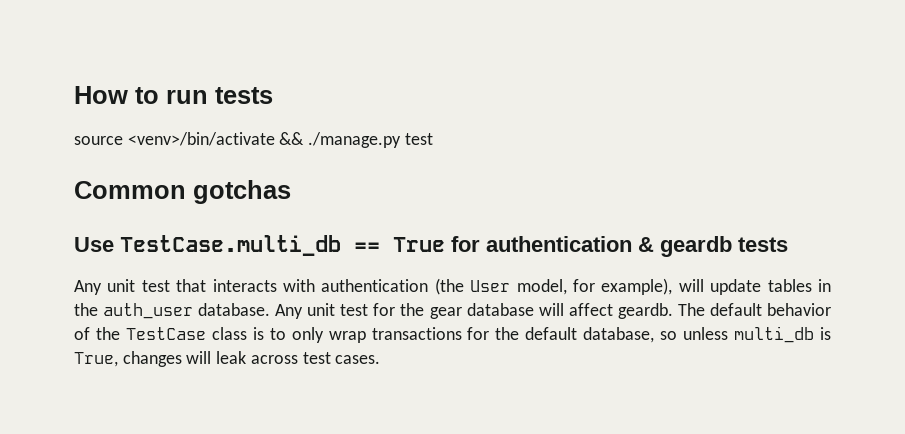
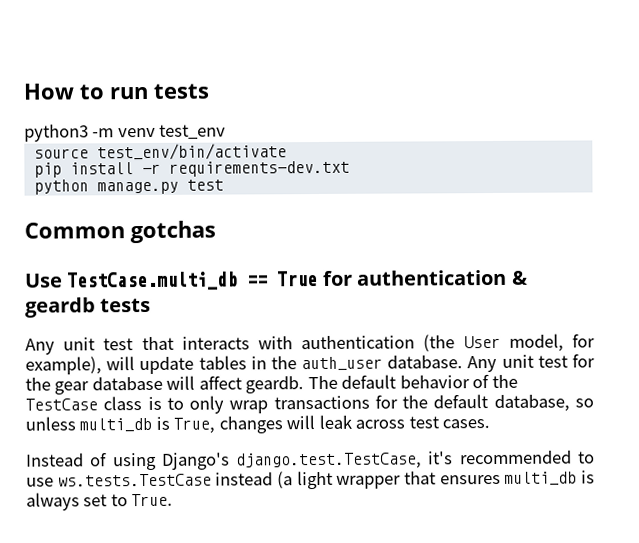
- source <venv>/bin/activate && ./manage.py test
+ python3 -m venv test_env
+ source test_env/bin/activate
+ pip install -r requirements-dev.txt
+ python manage.py test
+ Instead of using Django's django.test.TestCase, it's recommended to use ws.tests.TestCase instead (a light wrapper that ensures multi_db is always set to True.

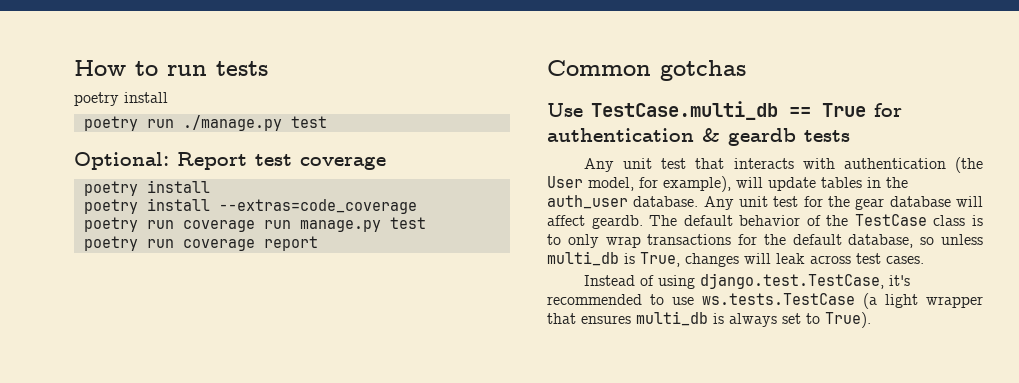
  How to run tests
- python3 -m venv test_env
- source test_env/bin/activate
- pip install -r requirements-dev.txt
- python manage.py test
+ poetry install
+ poetry run ./manage.py test
+ Optional: Report test coverage
+ poetry install
+ poetry install --extras=code_coverage
+ poetry run coverage run manage.py test
+ poetry run coverage report
- Instead of using Django's django.test.TestCase, it's recommended to use ws.tests.TestCase instead (a light wrapper that ensures multi_db is always set to True.
+ Instead of using django.test.TestCase, it's recommended to use ws.tests.TestCase (a light wrapper that ensures multi_db is always set to True).

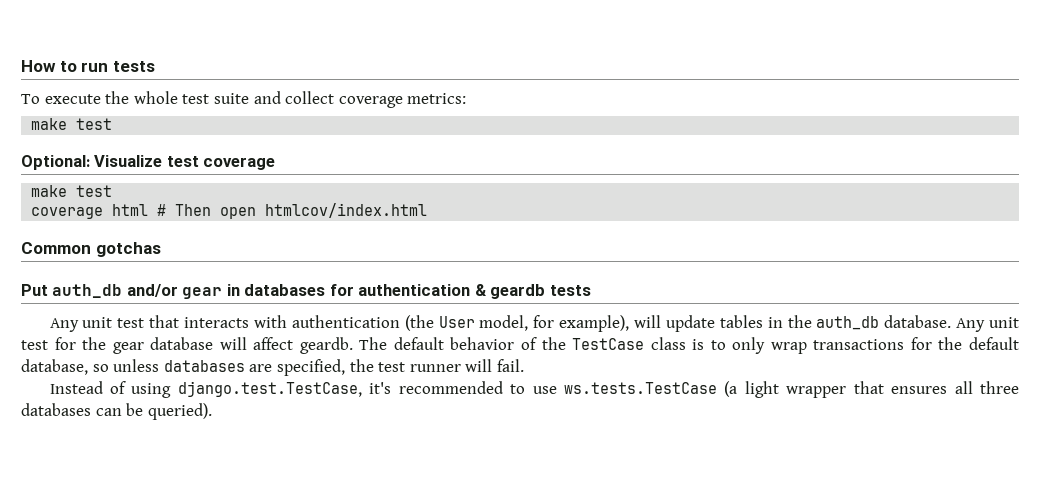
  How to run tests
- poetry install
- poetry run ./manage.py test
+ To execute the whole test suite and collect coverage metrics:
+ make test
- Optional: Report test coverage
- poetry install
- poetry install --extras=code_coverage
- poetry run coverage run manage.py test
- poetry run coverage report
+ Optional: Visualize test coverage
+ make test
+ coverage html # Then open htmlcov/index.html
  Common gotchas
- Use TestCase.multi_db == True for authentication & geardb tests
+ Put auth_db and/or gear in databases for authentication & geardb tests
- Any unit test that interacts with authentication (the User model, for example), will update tables in the auth_user database.
+ Any unit test that interacts with authentication (the User model, for example), will update tables in the auth_db database.
- The default behavior of the TestCase class is to only wrap transactions for the default database, so unless multi_db is True, changes will leak across test cases.
+ The default behavior of the TestCase class is to only wrap transactions for the default database, so unless databases are specified, the test runner will fail.
- Instead of using django.test.TestCase, it's recommended to use ws.tests.TestCase (a light wrapper that ensures multi_db is always set to True).
+ Instead of using django.test.TestCase, it's recommended to use ws.tests.TestCase (a light wrapper that ensures all three databases can be queried).

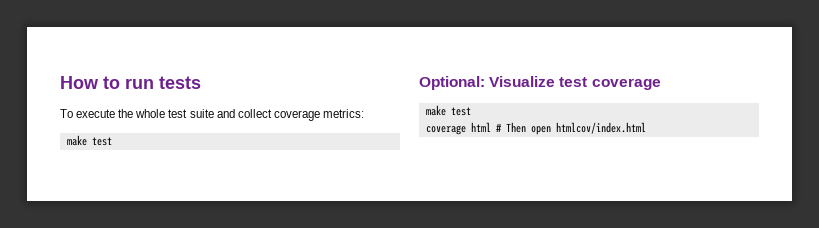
- Common gotchas
- Put auth_db and/or gear in databases for authentication & geardb tests
- Any unit test that interacts with authentication (the User model, for example), will update tables in the auth_db database. Any unit test for the gear database will affect geardb. The default behavior of the TestCase class is to only wrap transactions for the default database, so unless databases are specified, the test runner will fail.
- Instead of using django.test.TestCase, it's recommended to use ws.tests.TestCase (a light wrapper that ensures all three databases can be queried).

